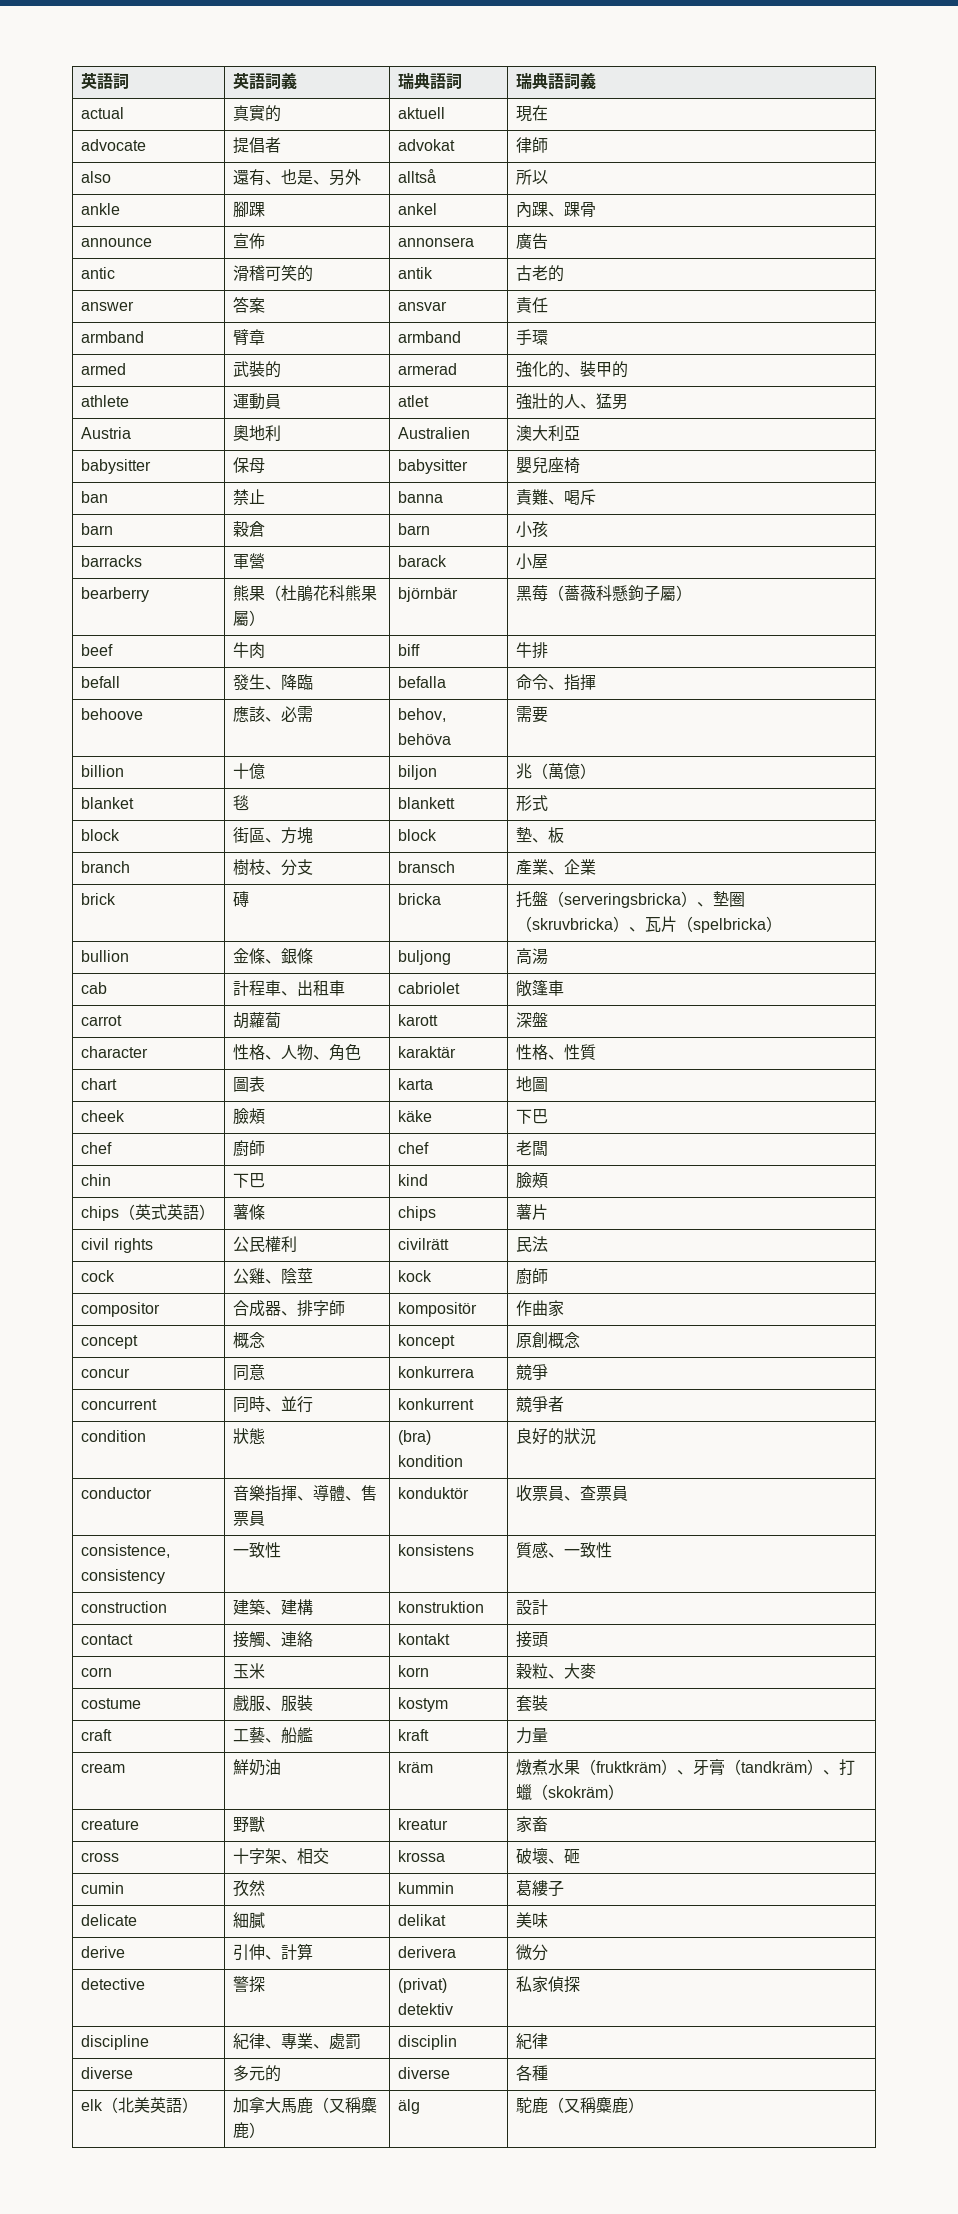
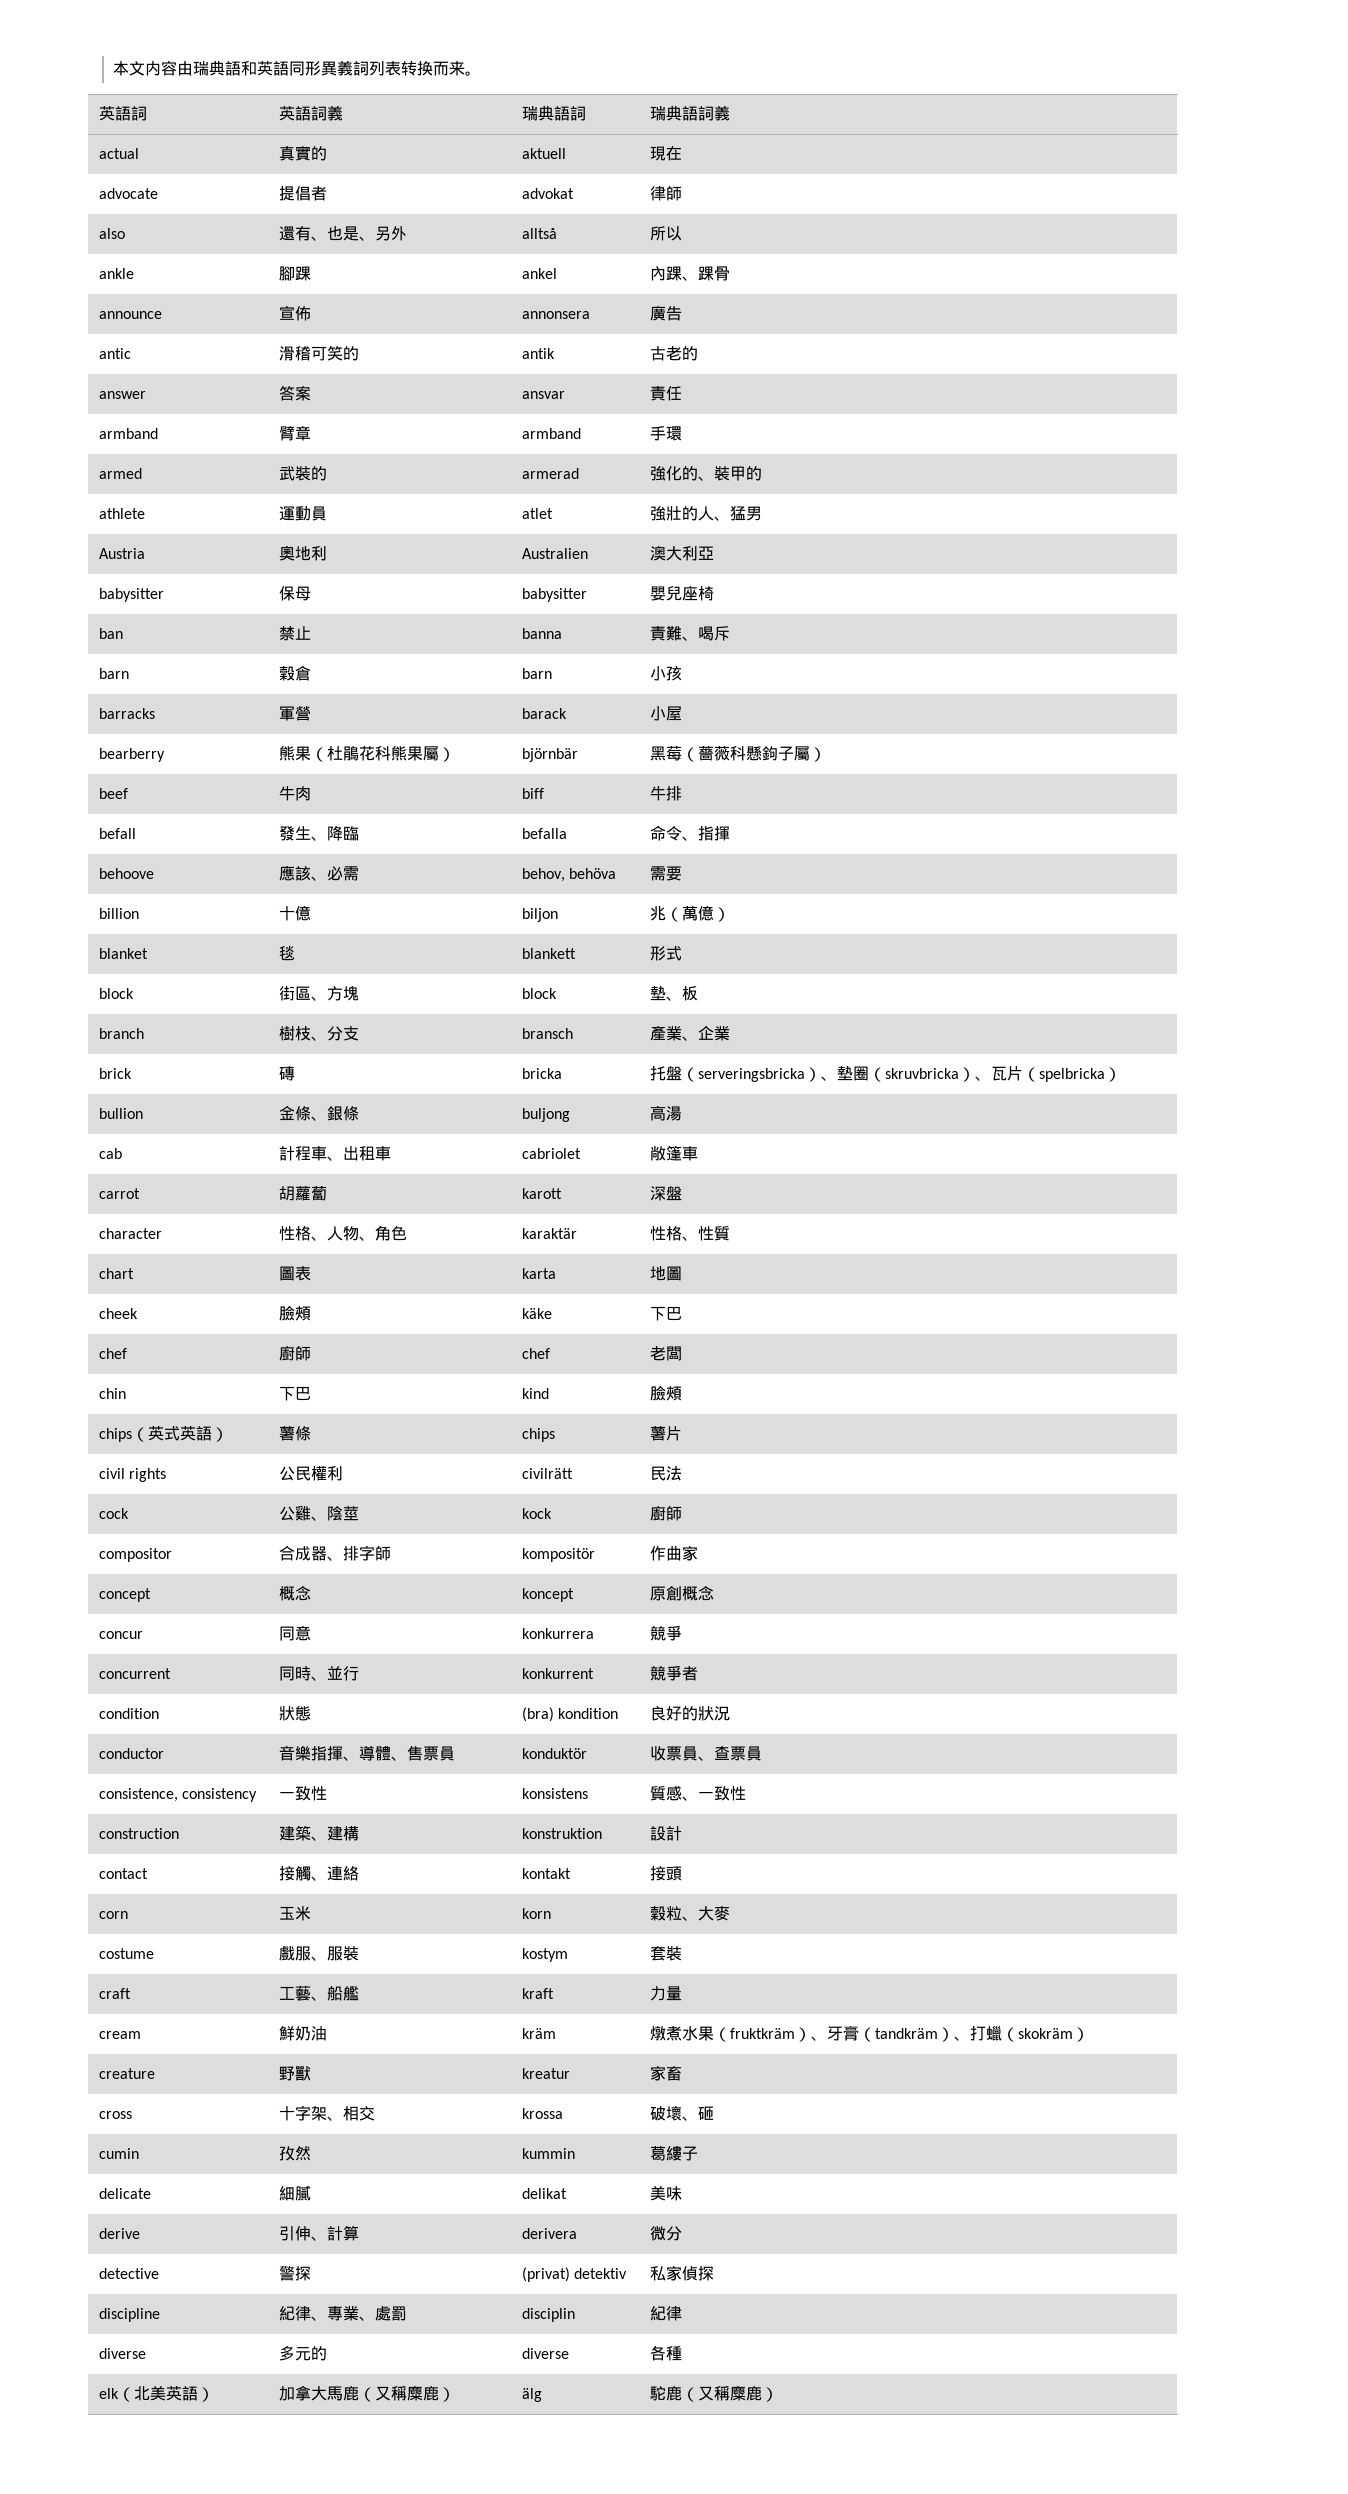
+ 本文内容由瑞典語和英語同形異義詞列表转换而来。

